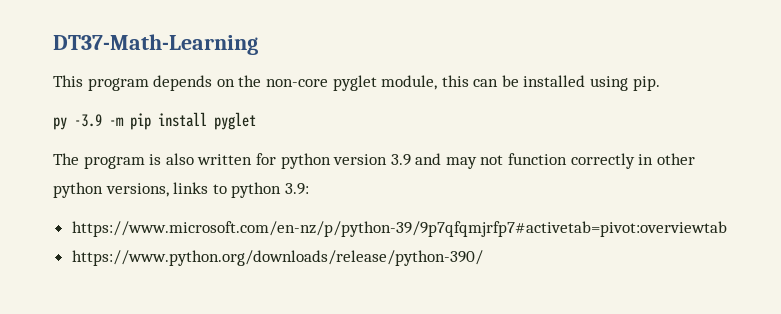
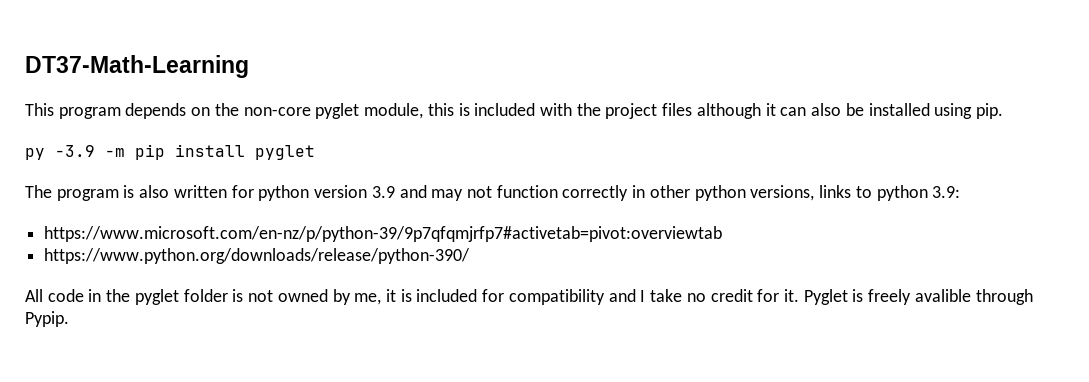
- This program depends on the non-core pyglet module, this can be installed using pip.
+ This program depends on the non-core pyglet module, this is included with the project files although it can also be installed using pip.
+ All code in the pyglet folder is not owned by me, it is included for compatibility and I take no credit for it. Pyglet is freely avalible through Pypip.

